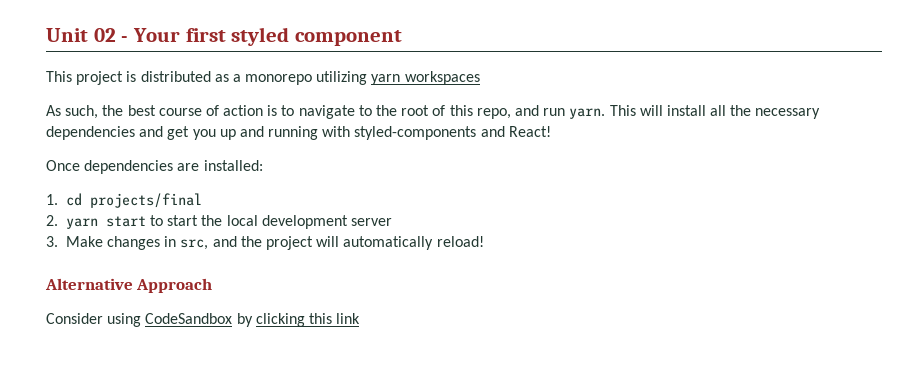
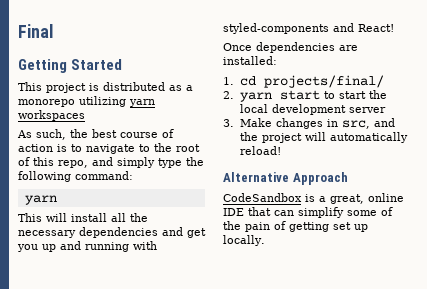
- Unit 02 - Your first styled component
+ Final
+ Getting Started
- As such, the best course of action is to navigate to the root of this repo, and run yarn. This will install all the necessary dependencies and get you up and running with styled-components and React!
+ As such, the best course of action is to navigate to the root of this repo, and simply type the following command:
+ yarn
+ This will install all the necessary dependencies and get you up and running with styled-components and React!
- 1. cd projects/final
+ 1. cd projects/final/
- Consider using CodeSandbox by clicking this link
+ CodeSandbox is a great, online IDE that can simplify some of the pain of getting set up locally.

